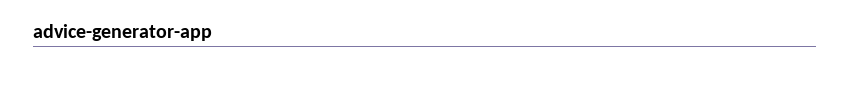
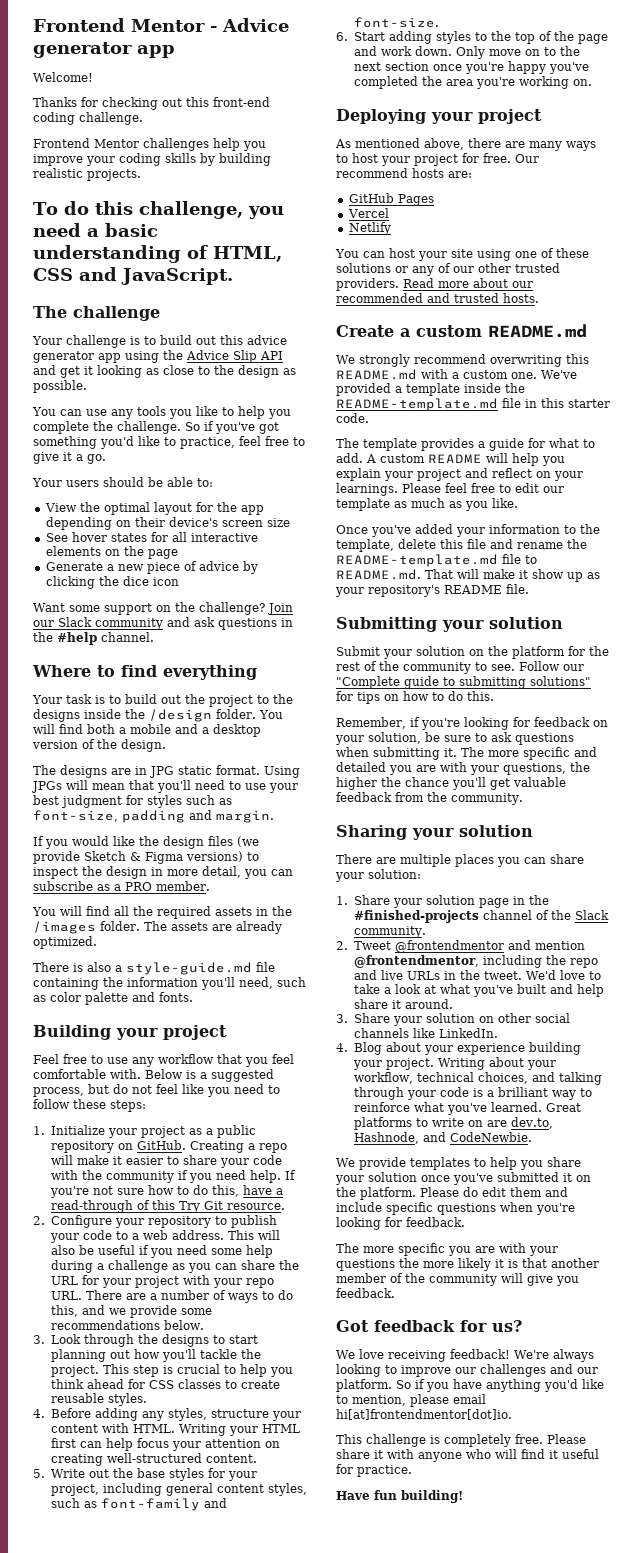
- advice-generator-app
+ Frontend Mentor - Advice generator app
+ Welcome!
+ Thanks for checking out this front-end coding challenge.
+ Frontend Mentor challenges help you improve your coding skills by building realistic projects.
+ To do this challenge, you need a basic understanding of HTML, CSS and JavaScript.
+ The challenge
+ Your challenge is to build out this advice generator app using the Advice Slip API and get it looking as close to the design as possible.
+ You can use any tools you like to help you complete the challenge. So if you've got something you'd like to practice, feel free to give it a go.
+ Your users should be able to:
+ View the optimal layout for the app depending on their device's screen size
+ See hover states for all interactive elements on the page
+ Generate a new piece of advice by clicking the dice icon
+ Want some support on the challenge? Join our Slack community and ask questions in the #help channel.
+ Where to find everything
+ Your task is to build out the project to the designs inside the /design folder. You will find both a mobile and a desktop version of the design.
+ The designs are in JPG static format. Using JPGs will mean that you'll need to use your best judgment for styles such as font-size, padding and margin.
+ If you would like the design files (we provide Sketch & Figma versions) to inspect the design in more detail, you can subscribe as a PRO member.
+ You will find all the required assets in the /images folder. The assets are already optimized.
+ There is also a style-guide.md file containing the information you'll need, such as color palette and fonts.
+ Building your project
+ Feel free to use any workflow that you feel comfortable with. Below is a suggested process, but do not feel like you need to follow these steps:
+ 1. Initialize your project as a public repository on GitHub. Creating a repo will make it easier to share your code with the community if you need help. If you're not sure how to do this, have a read-through of this Try Git resource.
+ 2. Configure your repository to publish your code to a web address. This will also be useful if you need some help during a challenge as you can share the URL for your project with your repo URL. There are a number of ways to do this, and we provide some recommendations below.
+ 3. Look through the designs to start planning out how you'll tackle the project. This step is crucial to help you think ahead for CSS classes to create reusable styles.
+ 4. Before adding any styles, structure your content with HTML. Writing your HTML first can help focus your attention on creating well-structured content.
+ 5. Write out the base styles for your project, including general content styles, such as font-family and font-size.
+ 6. Start adding styles to the top of the page and work down. Only move on to the next section once you're happy you've completed the area you're working on.
+ Deploying your project
+ As mentioned above, there are many ways to host your project for free. Our recommend hosts are:
+ GitHub Pages
+ Vercel
+ Netlify
+ You can host your site using one of these solutions or any of our other trusted providers. Read more about our recommended and trusted hosts.
+ Create a custom README.md
+ We strongly recommend overwriting this README.md with a custom one. We've provided a template inside the README-template.md file in this starter code.
+ The template provides a guide for what to add. A custom README will help you explain your project and reflect on your learnings. Please feel free to edit our template as much as you like.
+ Once you've added your information to the template, delete this file and rename the README-template.md file to README.md. That will make it show up as your repository's README file.
+ Submitting your solution
+ Submit your solution on the platform for the rest of the community to see. Follow our "Complete guide to submitting solutions" for tips on how to do this.
+ Remember, if you're looking for feedback on your solution, be sure to ask questions when submitting it. The more specific and detailed you are with your questions, the higher the chance you'll get valuable feedback from the community.
+ Sharing your solution
+ There are multiple places you can share your solution:
+ 1. Share your solution page in the #finished-projects channel of the Slack community.
+ 2. Tweet @frontendmentor and mention @frontendmentor, including the repo and live URLs in the tweet. We'd love to take a look at what you've built and help share it around.
+ 3. Share your solution on other social channels like LinkedIn.
+ 4. Blog about your experience building your project. Writing about your workflow, technical choices, and talking through your code is a brilliant way to reinforce what you've learned. Great platforms to write on are dev.to, Hashnode, and CodeNewbie.
+ We provide templates to help you share your solution once you've submitted it on the platform. Please do edit them and include specific questions when you're looking for feedback.
+ The more specific you are with your questions the more likely it is that another member of the community will give you feedback.
+ Got feedback for us?
+ We love receiving feedback! We're always looking to improve our challenges and our platform. So if you have anything you'd like to mention, please email hi[at]frontendmentor[dot]io.
+ This challenge is completely free. Please share it with anyone who will find it useful for practice.
+ Have fun building!

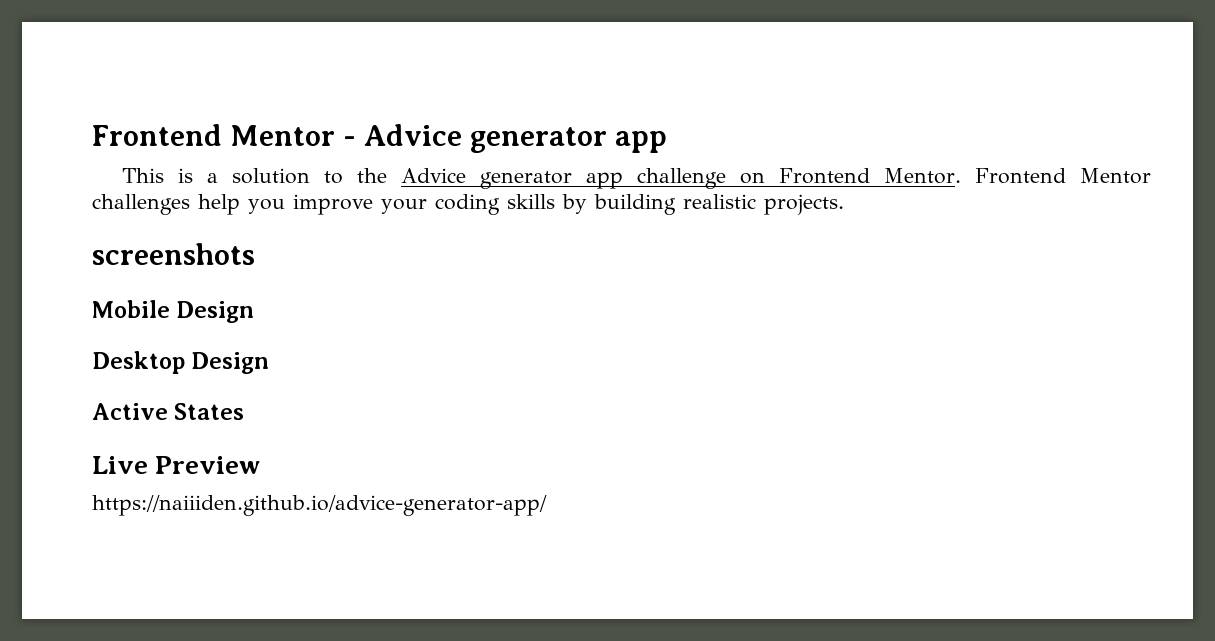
- Welcome!
- Thanks for checking out this front-end coding challenge.
- Frontend Mentor challenges help you improve your coding skills by building realistic projects.
+ This is a solution to the Advice generator app challenge on Frontend Mentor. Frontend Mentor challenges help you improve your coding skills by building realistic projects.
- To do this challenge, you need a basic understanding of HTML, CSS and JavaScript.
- The challenge
- Your challenge is to build out this advice generator app using the Advice Slip API and get it looking as close to the design as possible.
- You can use any tools you like to help you complete the challenge. So if you've got something you'd like to practice, feel free to give it a go.
- Your users should be able to:
- View the optimal layout for the app depending on their device's screen size
- See hover states for all interactive elements on the page
- Generate a new piece of advice by clicking the dice icon
- Want some support on the challenge? Join our Slack community and ask questions in the #help channel.
- Where to find everything
- Your task is to build out the project to the designs inside the /design folder. You will find both a mobile and a desktop version of the design.
- The designs are in JPG static format. Using JPGs will mean that you'll need to use your best judgment for styles such as font-size, padding and margin.
- If you would like the design files (we provide Sketch & Figma versions) to inspect the design in more detail, you can subscribe as a PRO member.
- You will find all the required assets in the /images folder. The assets are already optimized.
- There is also a style-guide.md file containing the information you'll need, such as color palette and fonts.
- Building your project
- Feel free to use any workflow that you feel comfortable with. Below is a suggested process, but do not feel like you need to follow these steps:
- 1. Initialize your project as a public repository on GitHub. Creating a repo will make it easier to share your code with the community if you need help. If you're not sure how to do this, have a read-through of this Try Git resource.
- 2. Configure your repository to publish your code to a web address. This will also be useful if you need some help during a challenge as you can share the URL for your project with your repo URL. There are a number of ways to do this, and we provide some recommendations below.
- 3. Look through the designs to start planning out how you'll tackle the project. This step is crucial to help you think ahead for CSS classes to create reusable styles.
- 4. Before adding any styles, structure your content with HTML. Writing your HTML first can help focus your attention on creating well-structured content.
- 5. Write out the base styles for your project, including general content styles, such as font-family and font-size.
- 6. Start adding styles to the top of the page and work down. Only move on to the next section once you're happy you've completed the area you're working on.
- Deploying your project
- As mentioned above, there are many ways to host your project for free. Our recommend hosts are:
- GitHub Pages
- Vercel
- Netlify
- You can host your site using one of these solutions or any of our other trusted providers. Read more about our recommended and trusted hosts.
- Create a custom README.md
- We strongly recommend overwriting this README.md with a custom one. We've provided a template inside the README-template.md file in this starter code.
- The template provides a guide for what to add. A custom README will help you explain your project and reflect on your learnings. Please feel free to edit our template as much as you like.
- Once you've added your information to the template, delete this file and rename the README-template.md file to README.md. That will make it show up as your repository's README file.
- Submitting your solution
- Submit your solution on the platform for the rest of the community to see. Follow our "Complete guide to submitting solutions" for tips on how to do this.
- Remember, if you're looking for feedback on your solution, be sure to ask questions when submitting it. The more specific and detailed you are with your questions, the higher the chance you'll get valuable feedback from the community.
- Sharing your solution
- There are multiple places you can share your solution:
- 1. Share your solution page in the #finished-projects channel of the Slack community.
- 2. Tweet @frontendmentor and mention @frontendmentor, including the repo and live URLs in the tweet. We'd love to take a look at what you've built and help share it around.
- 3. Share your solution on other social channels like LinkedIn.
- 4. Blog about your experience building your project. Writing about your workflow, technical choices, and talking through your code is a brilliant way to reinforce what you've learned. Great platforms to write on are dev.to, Hashnode, and CodeNewbie.
- We provide templates to help you share your solution once you've submitted it on the platform. Please do edit them and include specific questions when you're looking for feedback.
- The more specific you are with your questions the more likely it is that another member of the community will give you feedback.
- Got feedback for us?
- We love receiving feedback! We're always looking to improve our challenges and our platform. So if you have anything you'd like to mention, please email hi[at]frontendmentor[dot]io.
- This challenge is completely free. Please share it with anyone who will find it useful for practice.
- Have fun building!
+ screenshots
+ Mobile Design
+ Desktop Design
+ Active States
+ Live Preview
+ https://naiiiden.github.io/advice-generator-app/

